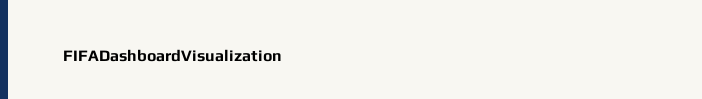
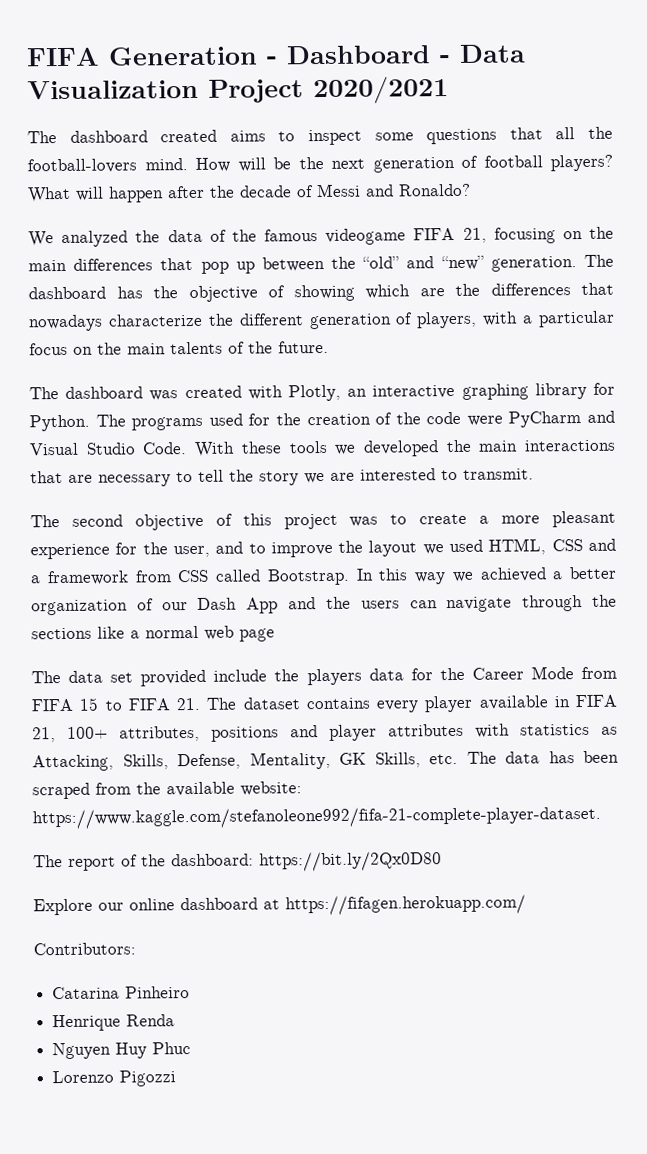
- FIFADashboardVisualization
+ FIFA Generation - Dashboard - Data Visualization Project 2020/2021
+ The dashboard created aims to inspect some questions that all the football-lovers mind. How will be the next generation of football players? What will happen after the decade of Messi and Ronaldo?
+ We analyzed the data of the famous videogame FIFA 21, focusing on the main differences that pop up between the “old” and “new” generation. The dashboard has the objective of showing which are the differences that nowadays characterize the different generation of players, with a particular focus on the main talents of the future.
+ The dashboard was created with Plotly, an interactive graphing library for Python. The programs used for the creation of the code were PyCharm and Visual Studio Code. With these tools we developed the main interactions that are necessary to tell the story we are interested to transmit.
+ The second objective of this project was to create a more pleasant experience for the user, and to improve the layout we used HTML, CSS and a framework from CSS called Bootstrap. In this way we achieved a better organization of our Dash App and the users can navigate through the sections like a normal web page
+ The data set provided include the players data for the Career Mode from FIFA 15 to FIFA 21. The dataset contains every player available in FIFA 21, 100+ attributes, positions and player attributes with statistics as Attacking, Skills, Defense, Mentality, GK Skills, etc. The data has been scraped from the available website: https://www.kaggle.com/stefanoleone992/fifa-21-complete-player-dataset.
+ The report of the dashboard: https://bit.ly/2Qx0D80
+ Explore our online dashboard at https://fifagen.herokuapp.com/
+ Contributors:
+ Catarina Pinheiro
+ Henrique Renda
+ Nguyen Huy Phuc
+ Lorenzo Pigozzi

